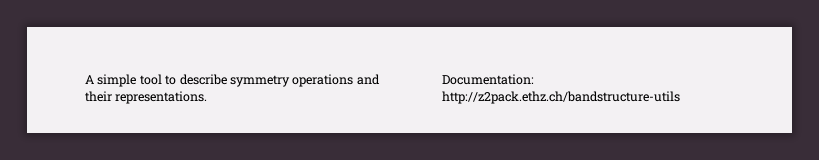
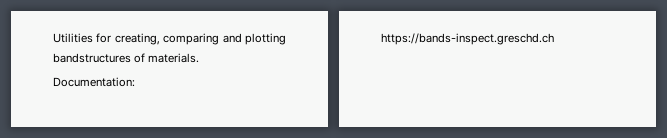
- A simple tool to describe symmetry operations and their representations.
+ Utilities for creating, comparing and plotting bandstructures of materials.
- Documentation: http://z2pack.ethz.ch/bandstructure-utils
+ Documentation: https://bands-inspect.greschd.ch

